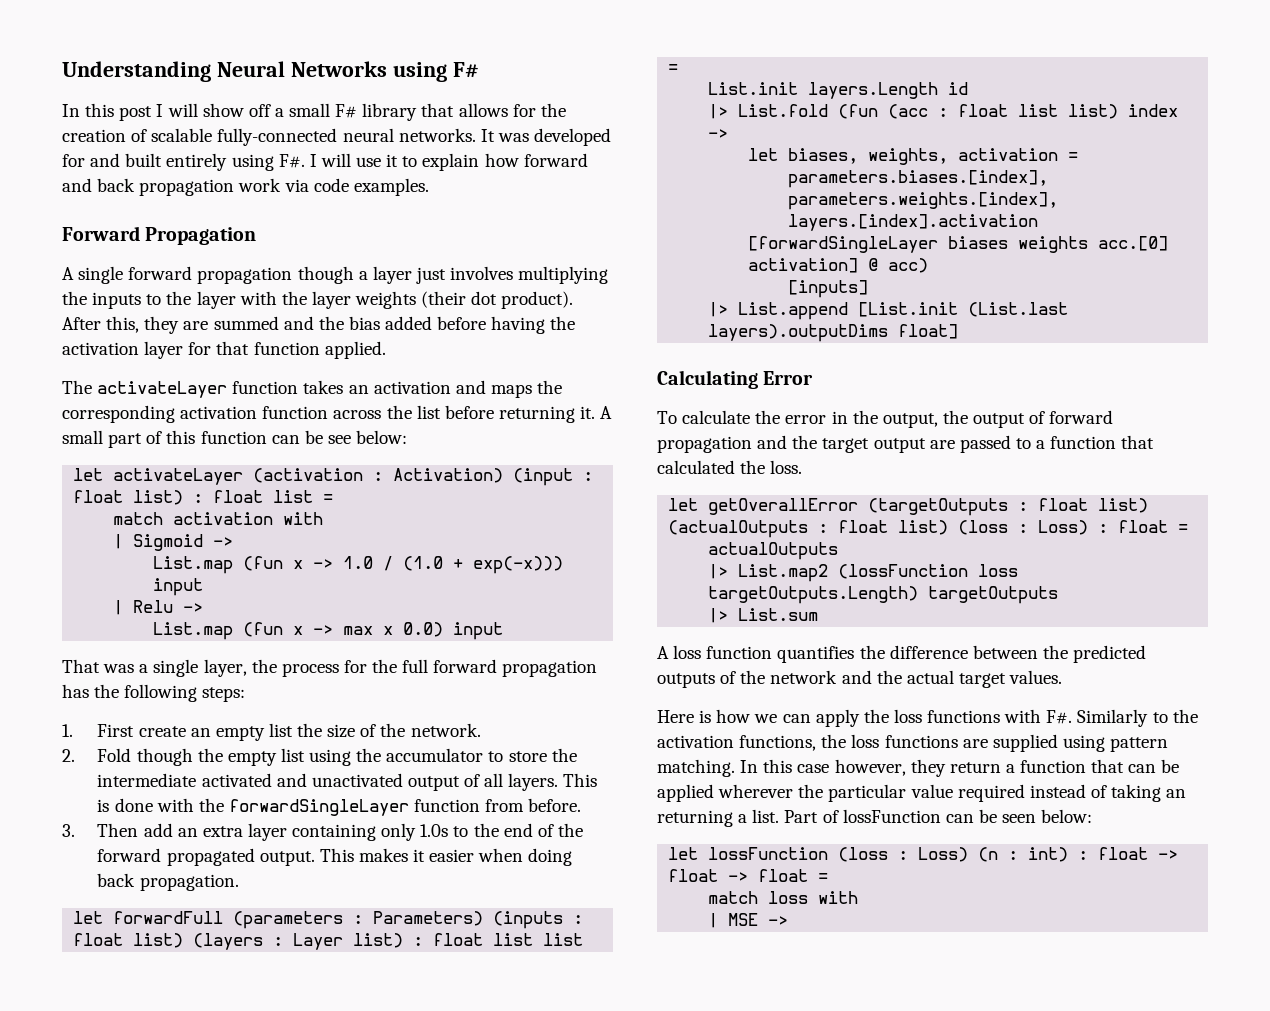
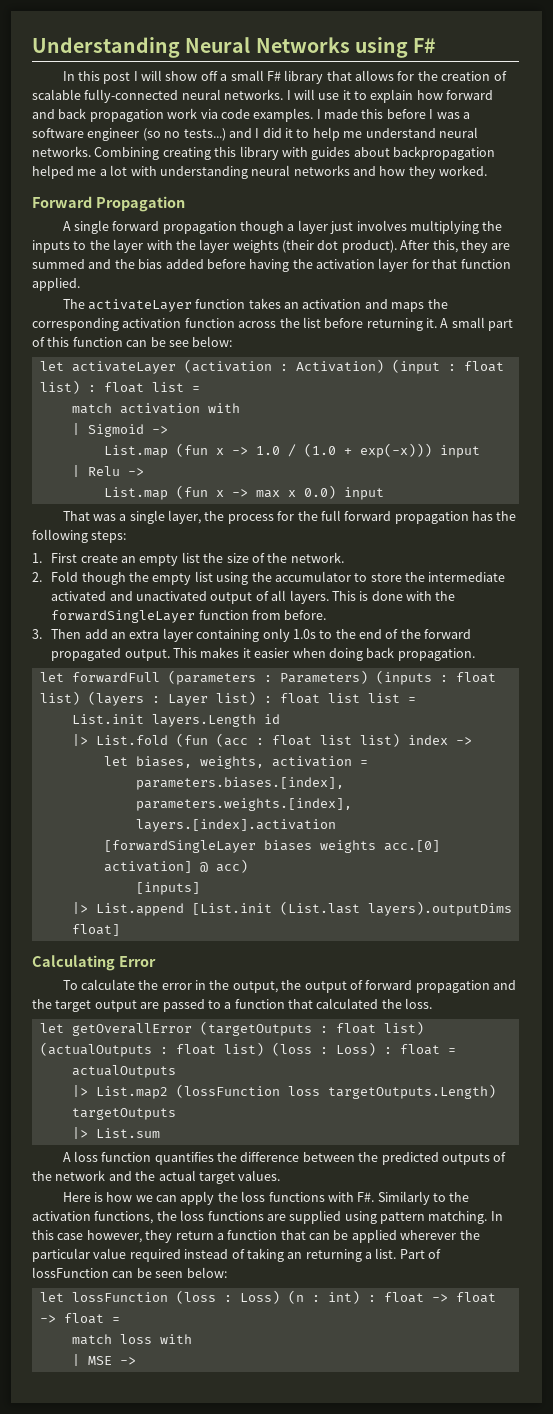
- It was developed for and built entirely using F#. I will use it to explain how forward and back propagation work via code examples.
+ I will use it to explain how forward and back propagation work via code examples. I made this before I was a software engineer (so no tests...) and I did it to help me understand neural networks. Combining creating this library with guides about backpropagation helped me a lot with understanding neural networks and how they worked.

